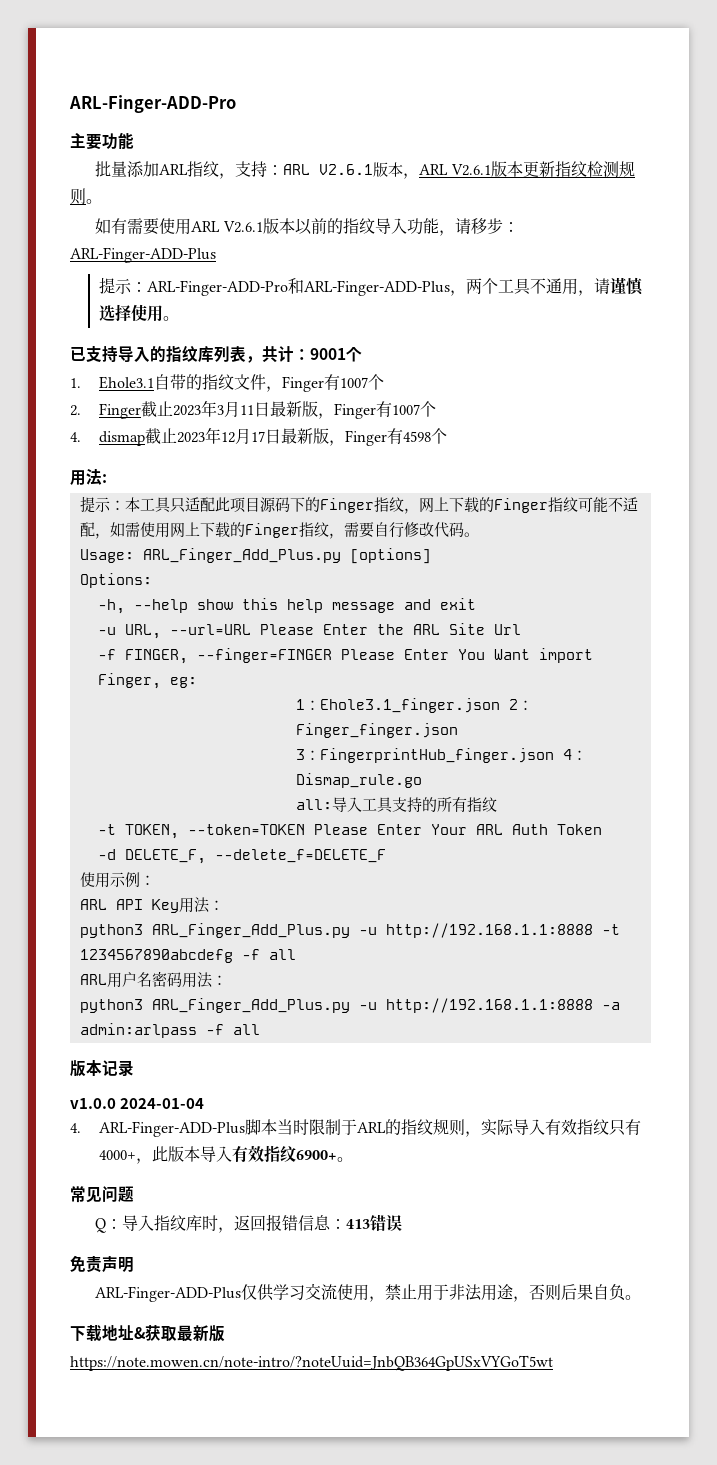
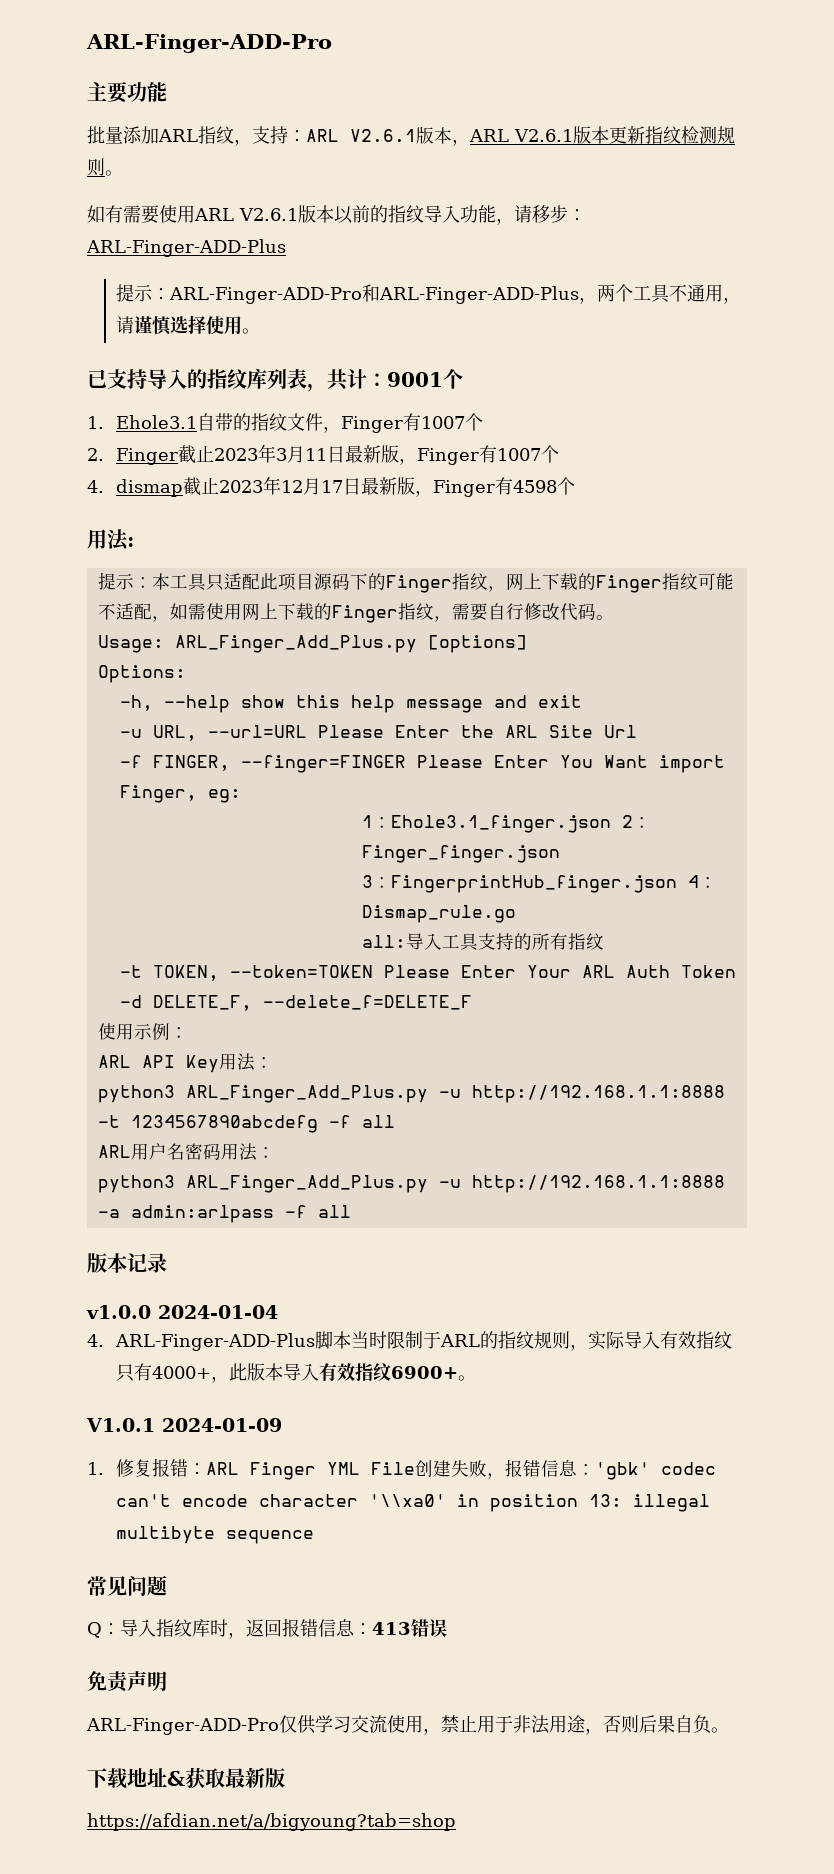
+ V1.0.1 2024-01-09
+ 1.修复报错：ARL Finger YML File创建失败，报错信息：'gbk' codec can't encode character '\\xa0' in position 13: illegal multibyte sequence
- ARL-Finger-ADD-Plus仅供学习交流使用，禁止用于非法用途，否则后果自负。
+ ARL-Finger-ADD-Pro仅供学习交流使用，禁止用于非法用途，否则后果自负。
- https://note.mowen.cn/note-intro/?noteUuid=JnbQB364GpUSxVYGoT5wt
+ https://afdian.net/a/bigyoung?tab=shop

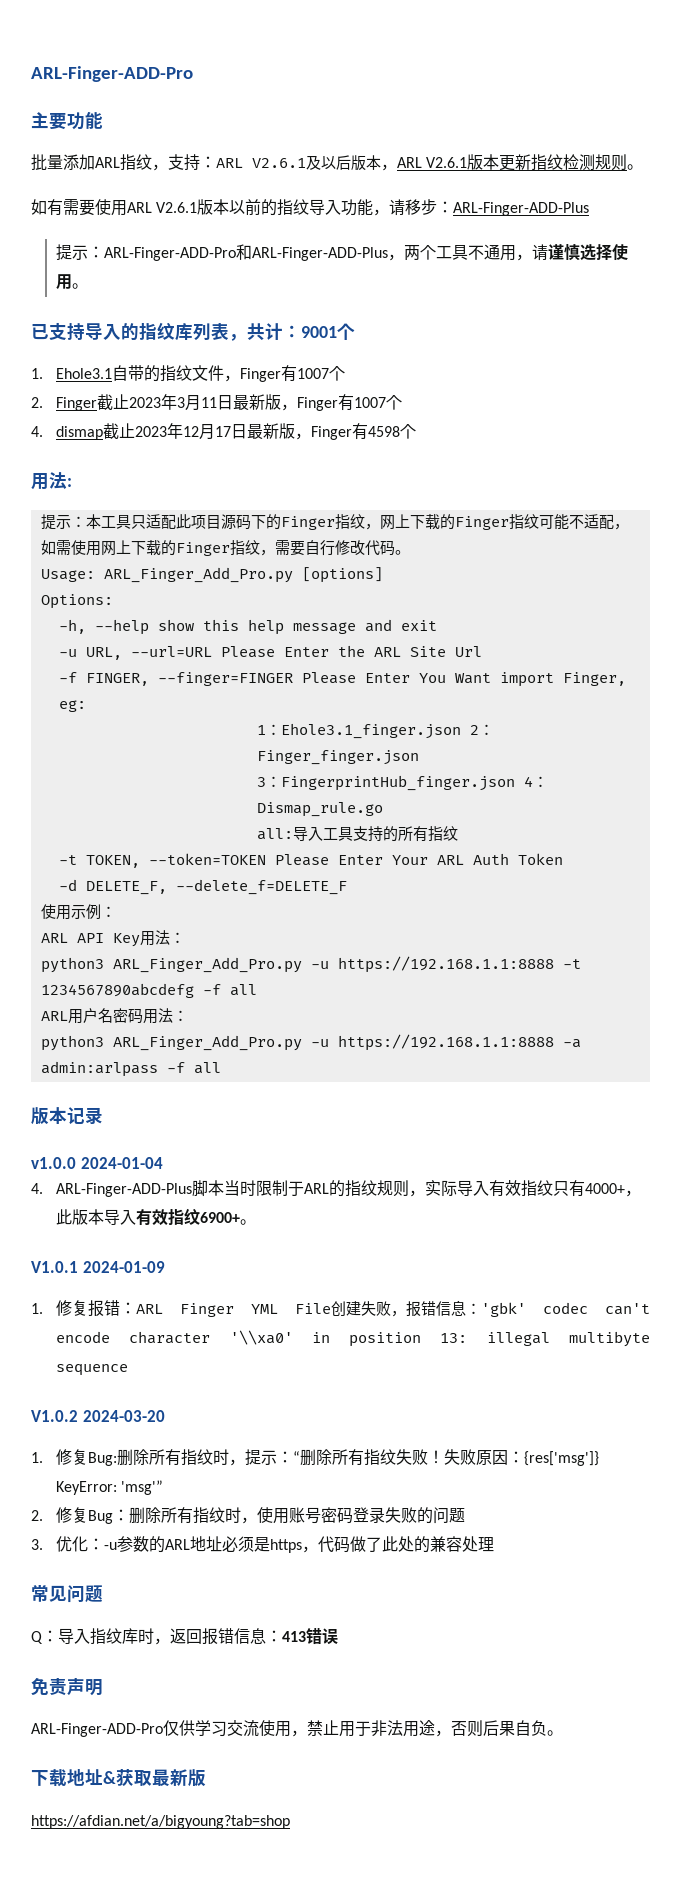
- 批量添加ARL指纹，支持：ARL V2.6.1版本，ARL V2.6.1版本更新指纹检测规则。
+ 批量添加ARL指纹，支持：ARL V2.6.1及以后版本，ARL V2.6.1版本更新指纹检测规则。
- Usage: ARL_Finger_Add_Plus.py [options]
+ Usage: ARL_Finger_Add_Pro.py [options]
- python3 ARL_Finger_Add_Plus.py -u http://192.168.1.1:8888 -t 1234567890abcdefg -f all
+ python3 ARL_Finger_Add_Pro.py -u https://192.168.1.1:8888 -t 1234567890abcdefg -f all
- python3 ARL_Finger_Add_Plus.py -u http://192.168.1.1:8888 -a admin:arlpass -f all
+ python3 ARL_Finger_Add_Pro.py -u https://192.168.1.1:8888 -a admin:arlpass -f all
+ V1.0.2 2024-03-20
+ 1.修复Bug:删除所有指纹时，提示：“删除所有指纹失败！失败原因：{res['msg']} KeyError: 'msg'”
+ 2.修复Bug：删除所有指纹时，使用账号密码登录失败的问题
+ 3.优化：-u参数的ARL地址必须是https，代码做了此处的兼容处理

